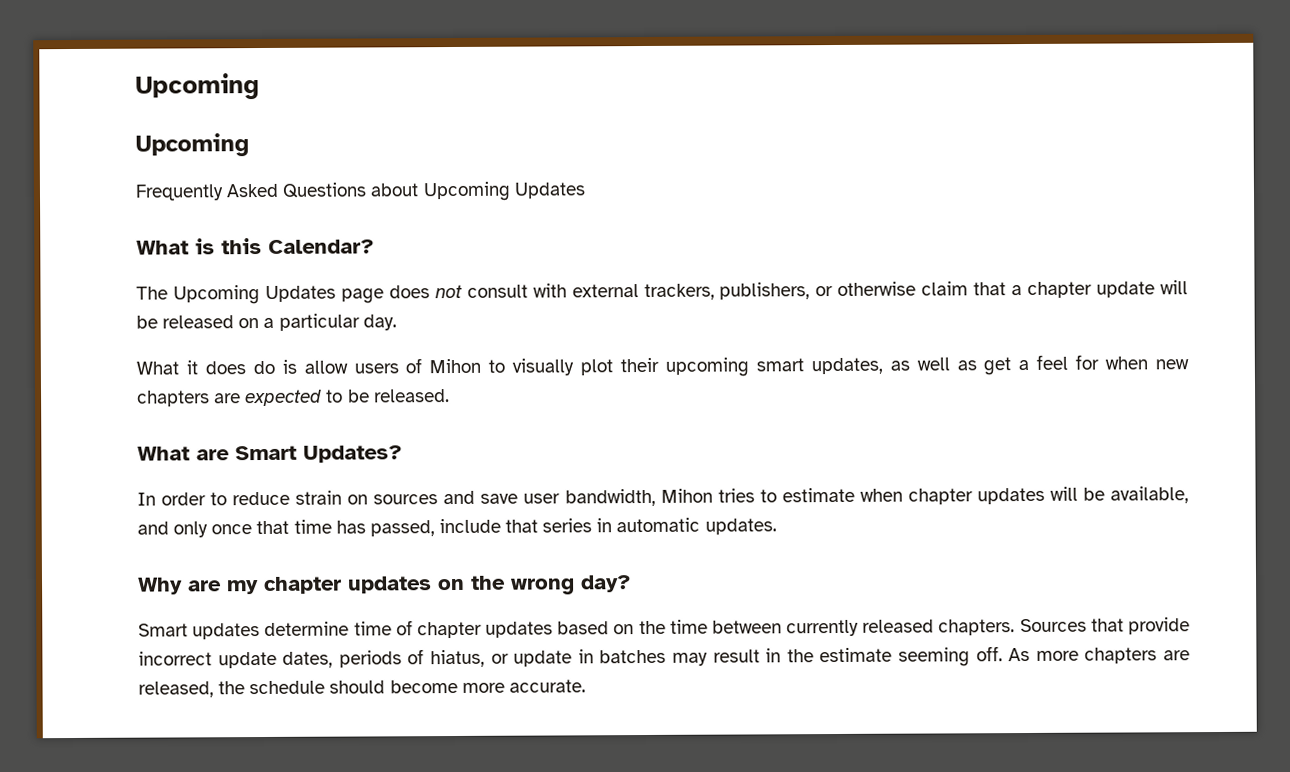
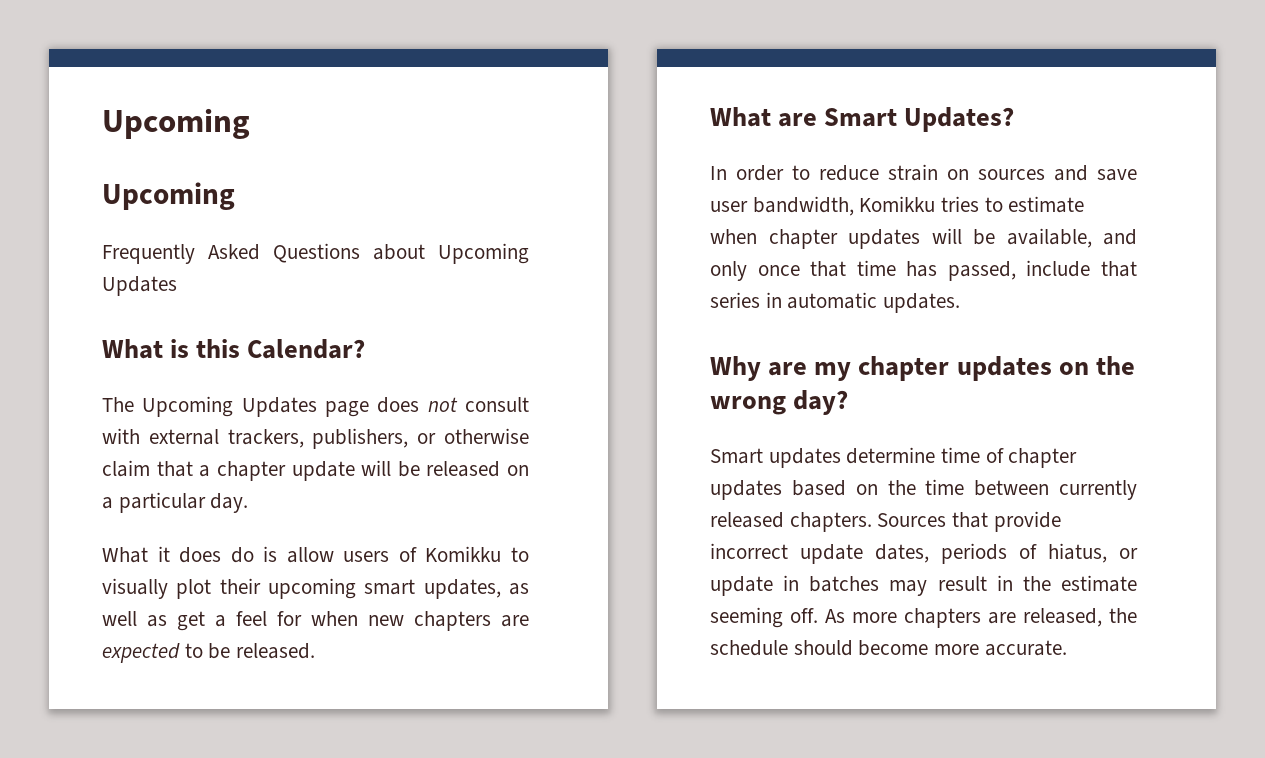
- What it does do is allow users of Mihon to visually plot their upcoming smart updates, as well as get a feel for when new chapters are expected to be released.
+ What it does do is allow users of Komikku to visually plot their upcoming smart updates, as well as get a feel for when new chapters are expected to be released.
- In order to reduce strain on sources and save user bandwidth, Mihon tries to estimate when chapter updates will be available, and only once that time has passed, include that series in automatic updates.
+ In order to reduce strain on sources and save user bandwidth, Komikku tries to estimate when chapter updates will be available, and only once that time has passed, include that series in automatic updates.

